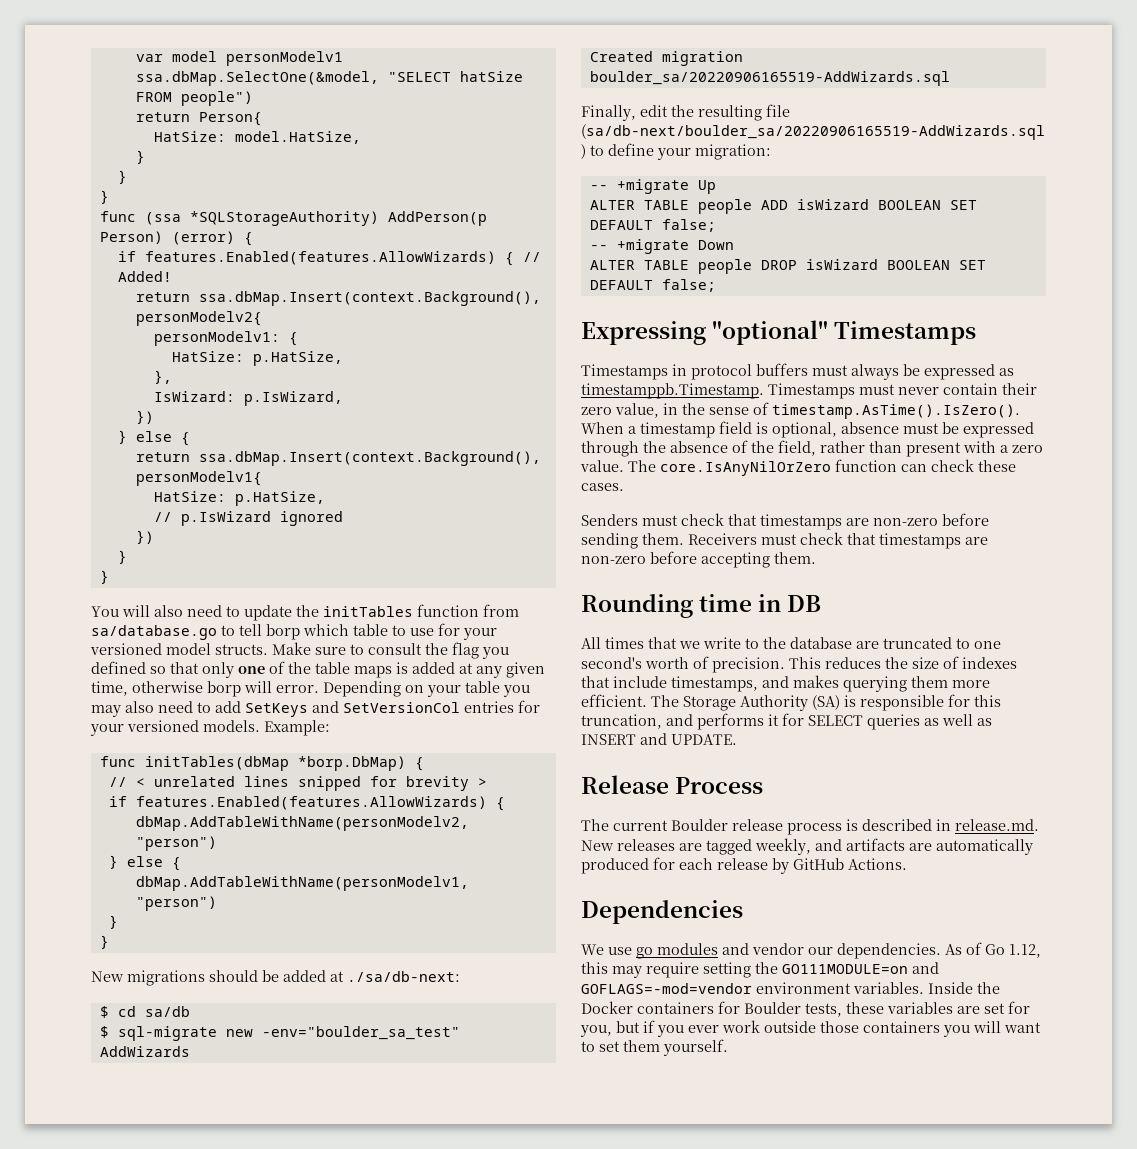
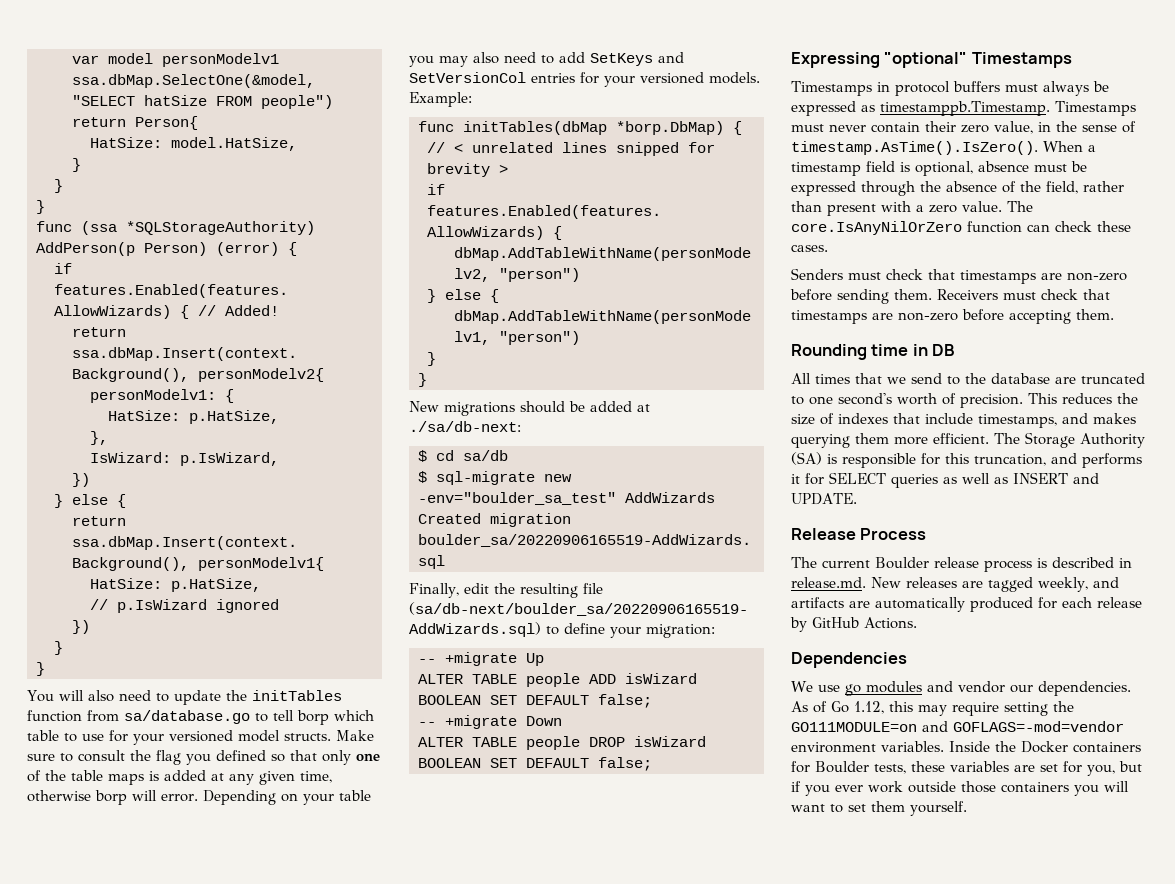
- All times that we write to the database are truncated to one second's worth of precision.
+ All times that we send to the database are truncated to one second's worth of precision.

